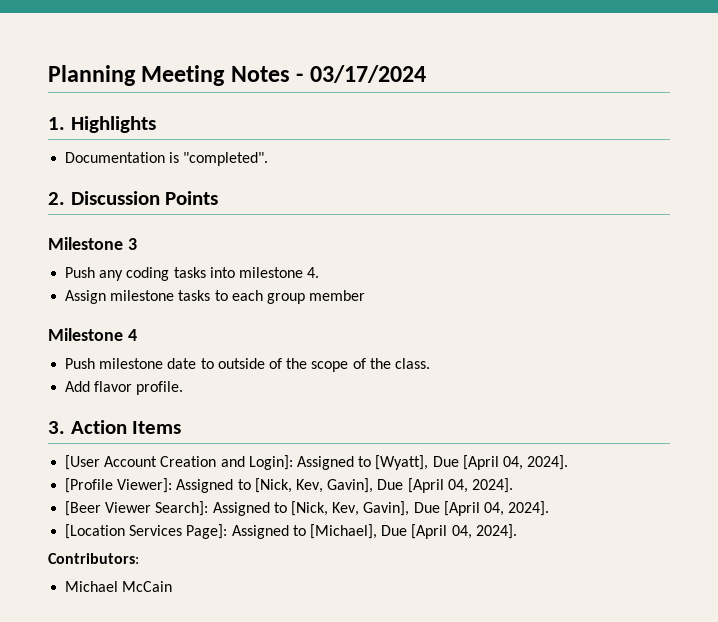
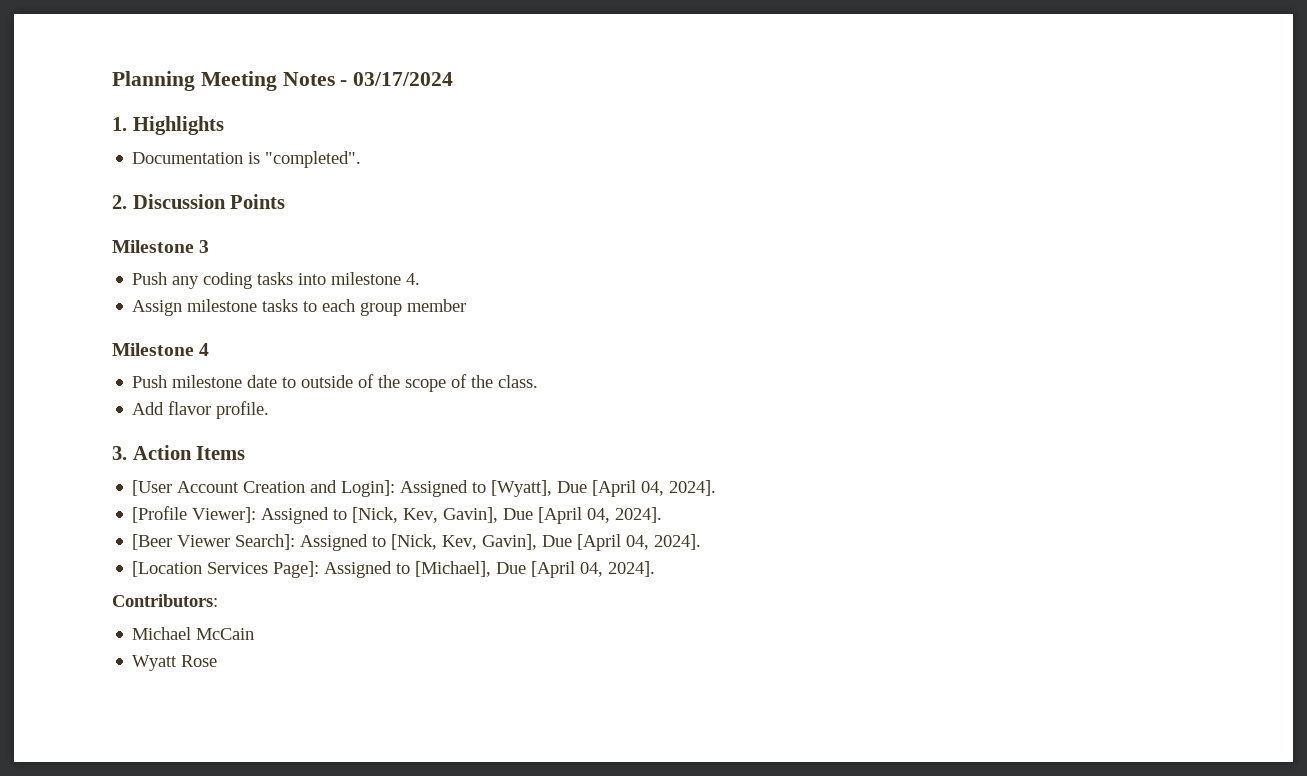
+ Wyatt Rose

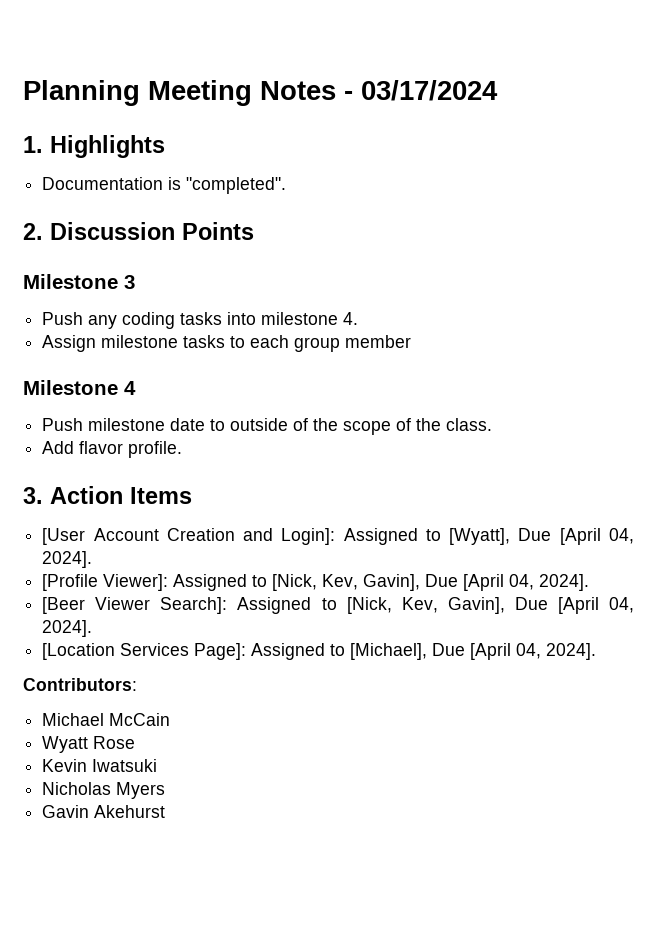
+ Kevin Iwatsuki
+ Nicholas Myers
+ Gavin Akehurst

